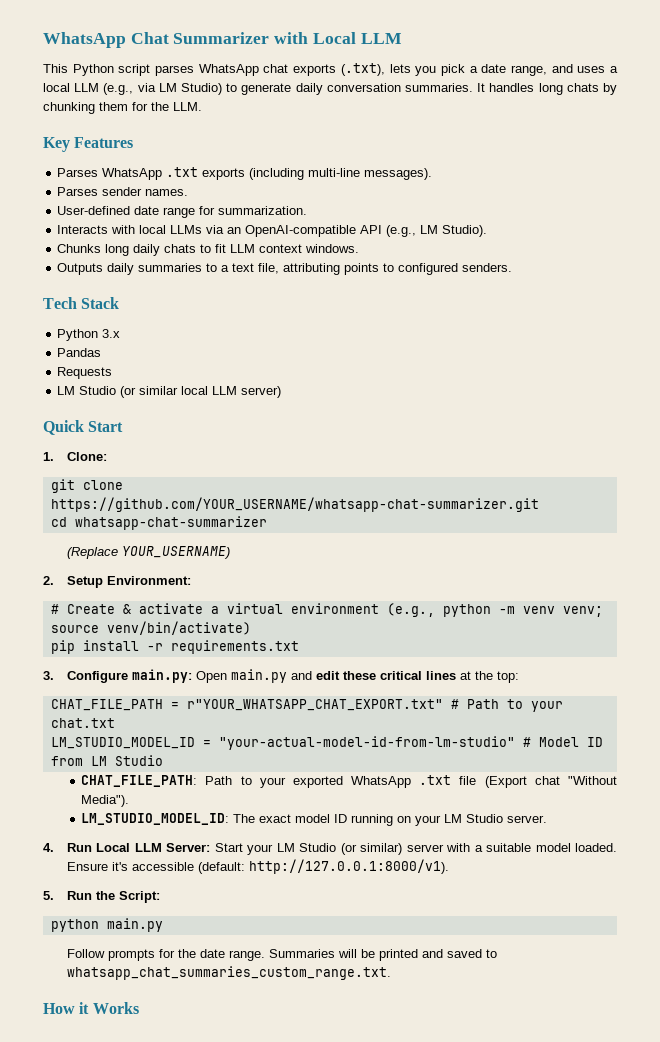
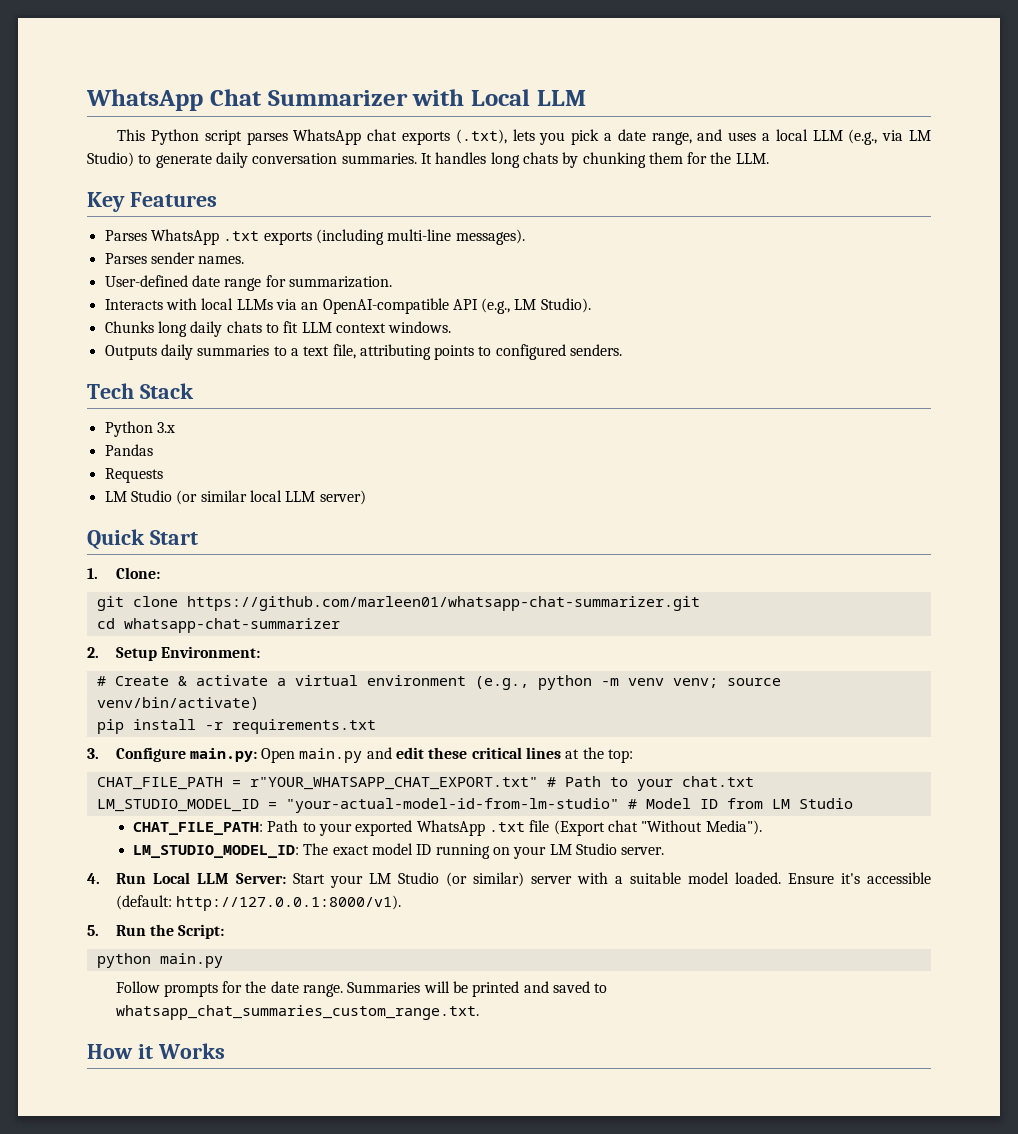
- git clone https://github.com/YOUR_USERNAME/whatsapp-chat-summarizer.git
+ git clone https://github.com/marleen01/whatsapp-chat-summarizer.git
- (Replace YOUR_USERNAME)

